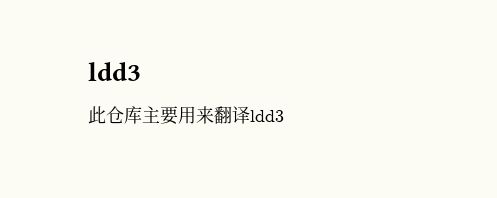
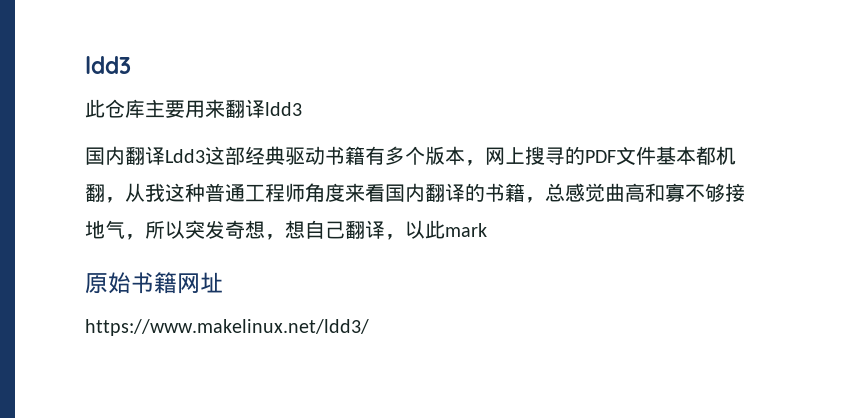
+ 国内翻译Ldd3这部经典驱动书籍有多个版本，网上搜寻的PDF文件基本都机翻，从我这种普通工程师角度来看国内翻译的书籍，总感觉曲高和寡不够接地气，所以突发奇想，想自己翻译，以此mark
+ 原始书籍网址
+ https://www.makelinux.net/ldd3/

